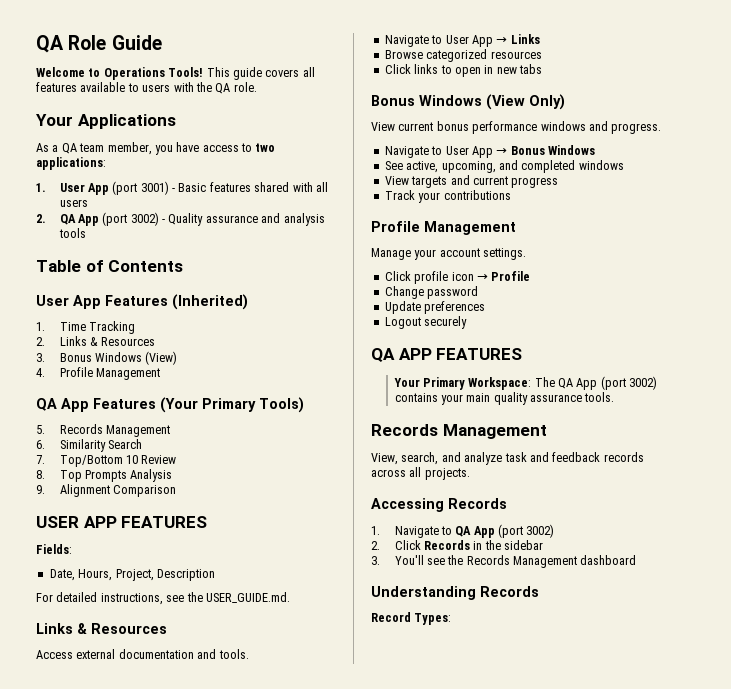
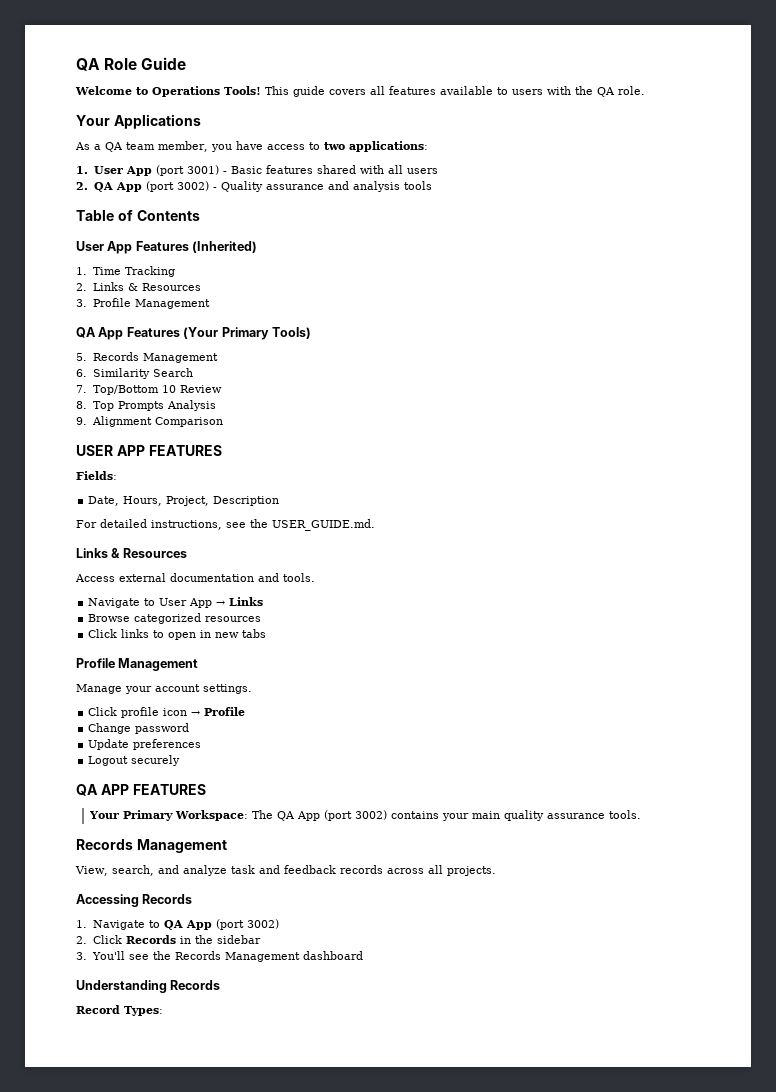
- 3. Bonus Windows (View)
- 4. Profile Management
+ 3. Profile Management
- Bonus Windows (View Only)
- View current bonus performance windows and progress.
- Navigate to User App → Bonus Windows
- See active, upcoming, and completed windows
- View targets and current progress
- Track your contributions

